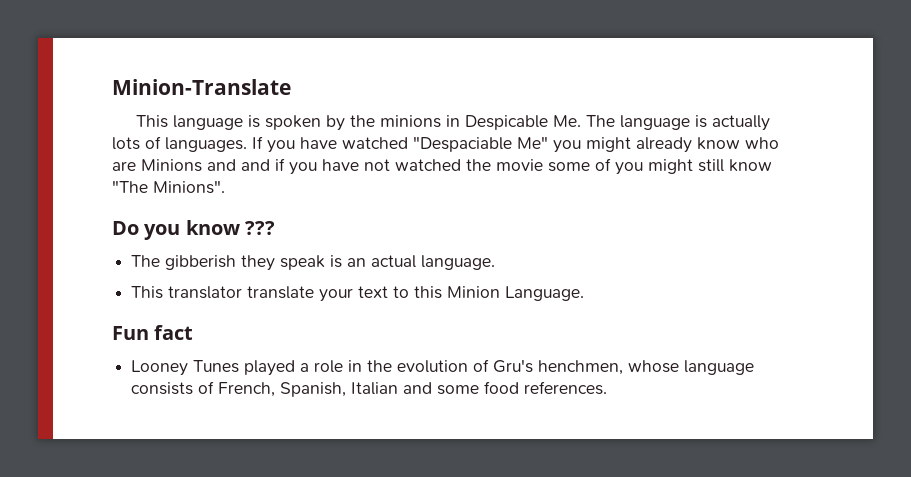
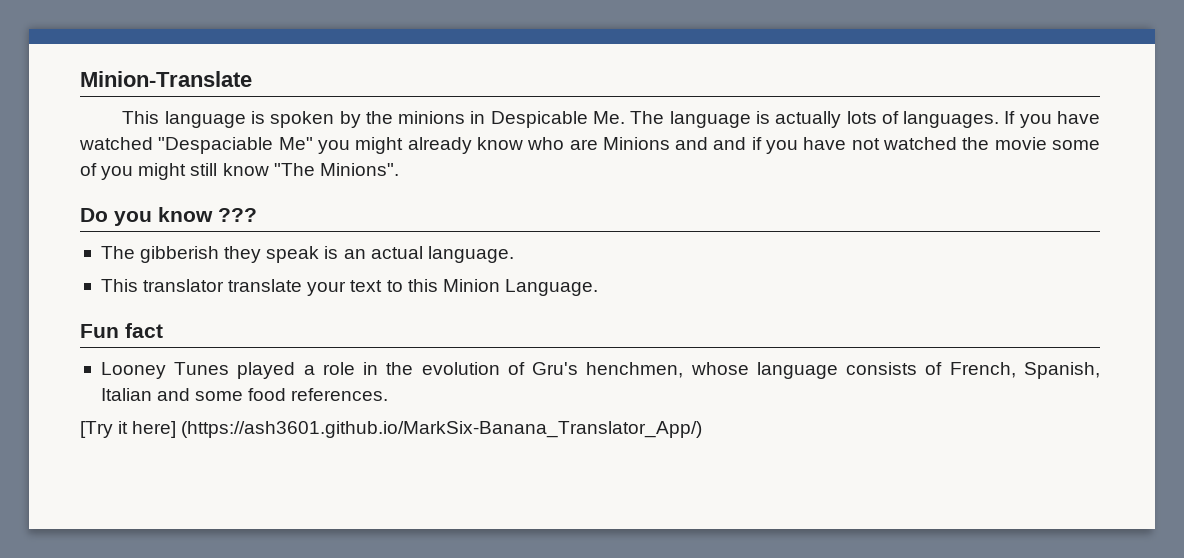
+ [Try it here] (https://ash3601.github.io/MarkSix-Banana_Translator_App/)

